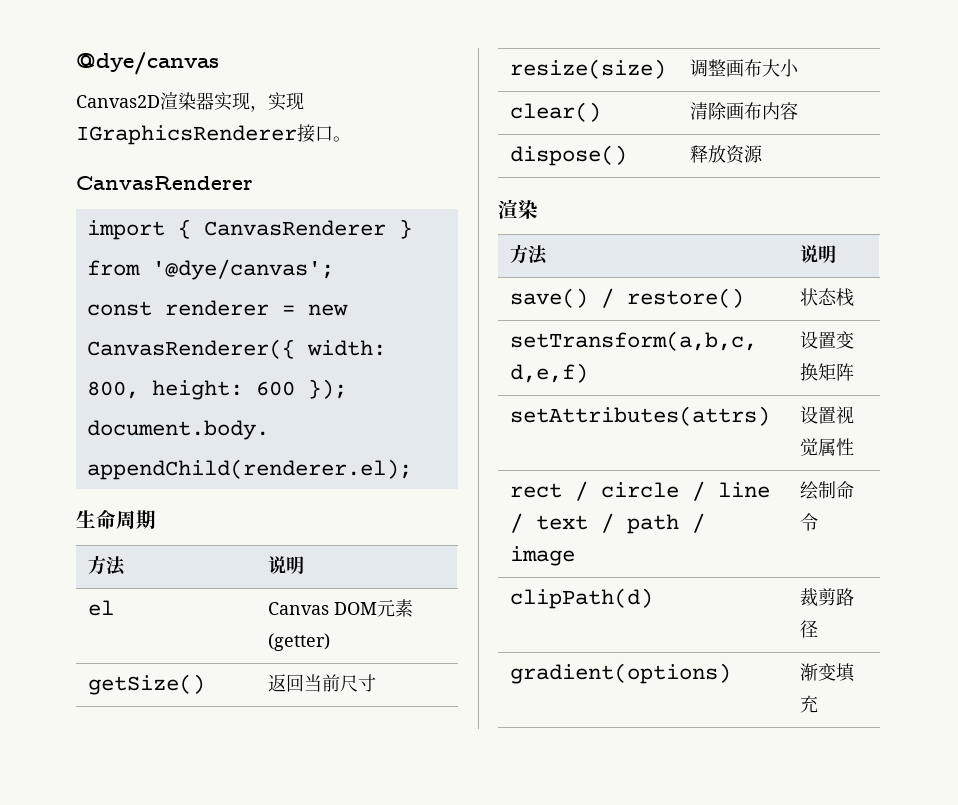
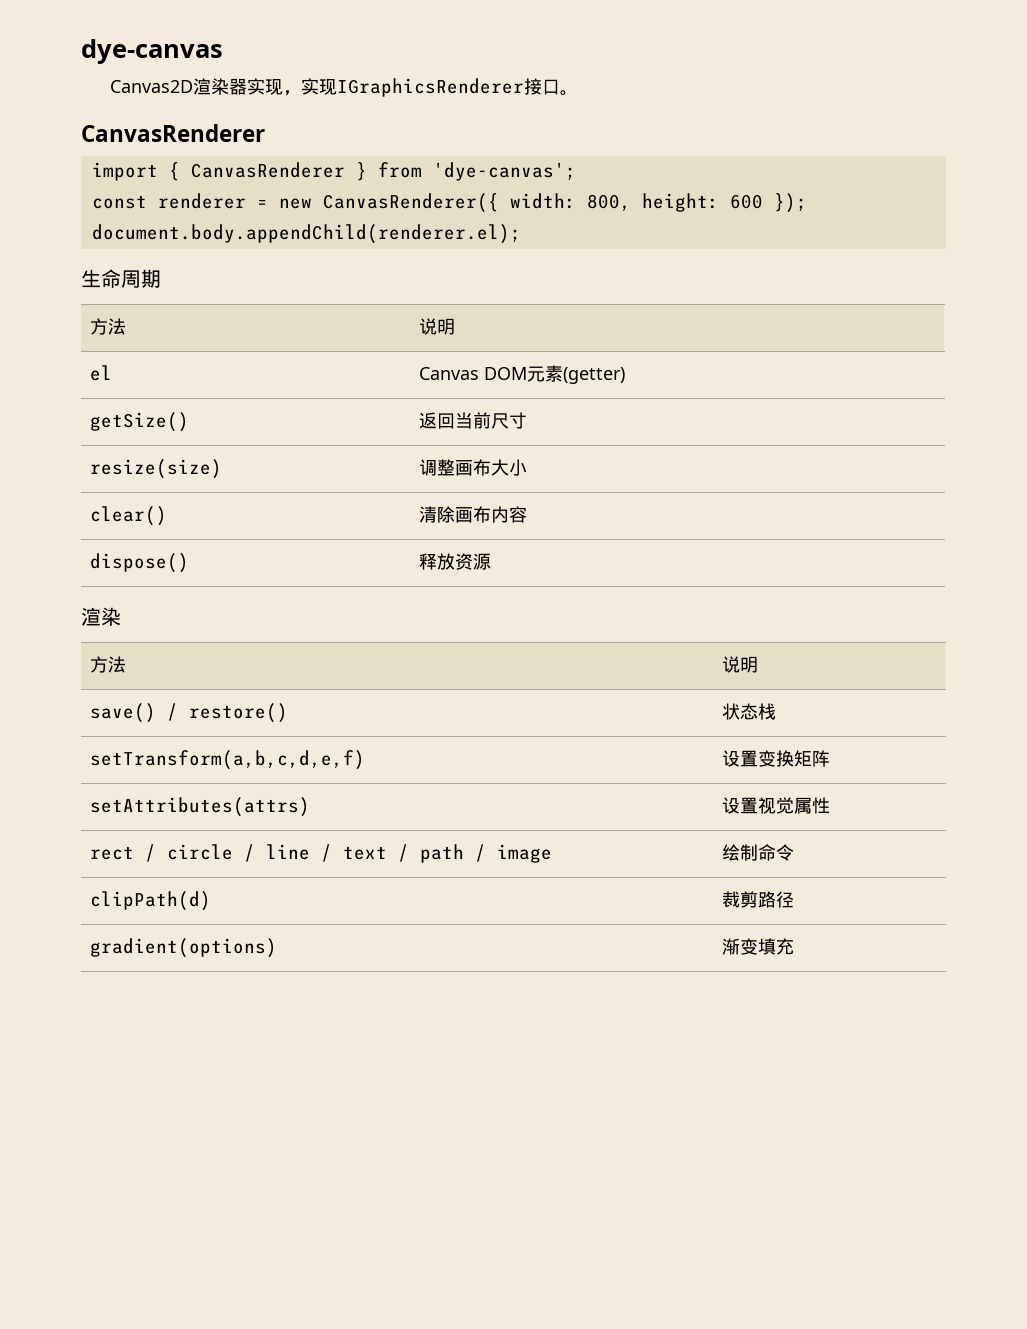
- @dye/canvas
+ dye-canvas
- import { CanvasRenderer } from '@dye/canvas';
+ import { CanvasRenderer } from 'dye-canvas';

